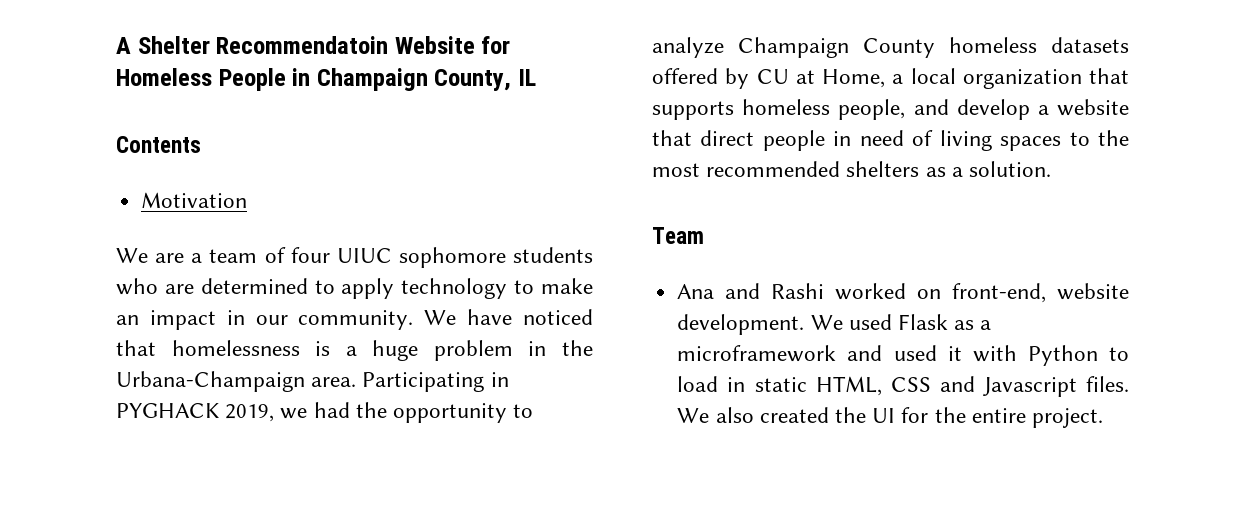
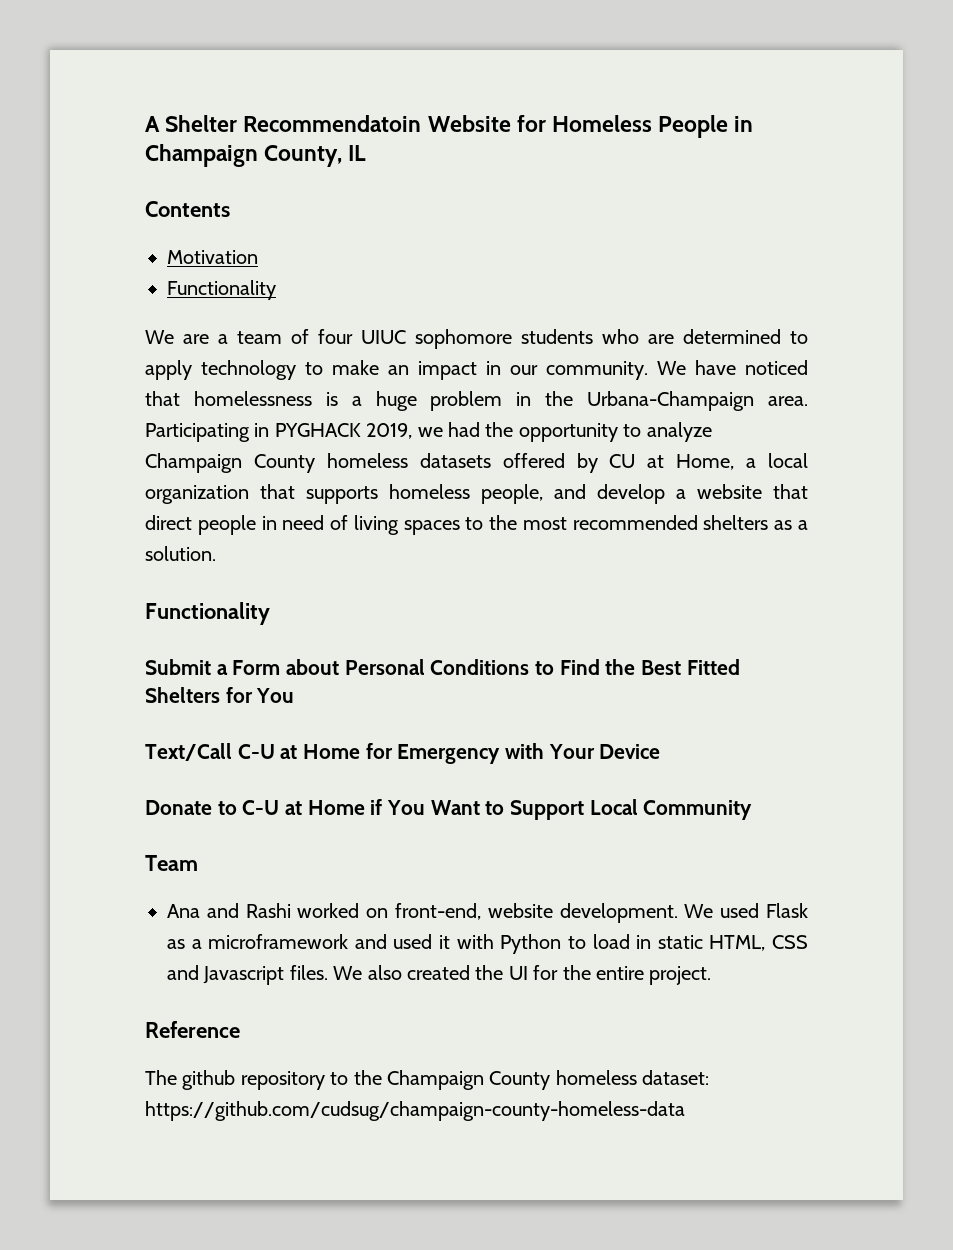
  Motivation
+ Functionality
  Participating in PYGHACK 2019, we had the opportunity to analyze Champaign County homeless datasets offered by CU at Home, a local organization that supports homeless people, and develop a website that direct people in need of living spaces to the most recommended shelters as a solution.
+ Functionality
+ Submit a Form about Personal Conditions to Find the Best Fitted Shelters for You
+ Text/Call C-U at Home for Emergency with Your Device
+ Donate to C-U at Home if You Want to Support Local Community
+ Reference
+ The github repository to the Champaign County homeless dataset: https://github.com/cudsug/champaign-county-homeless-data

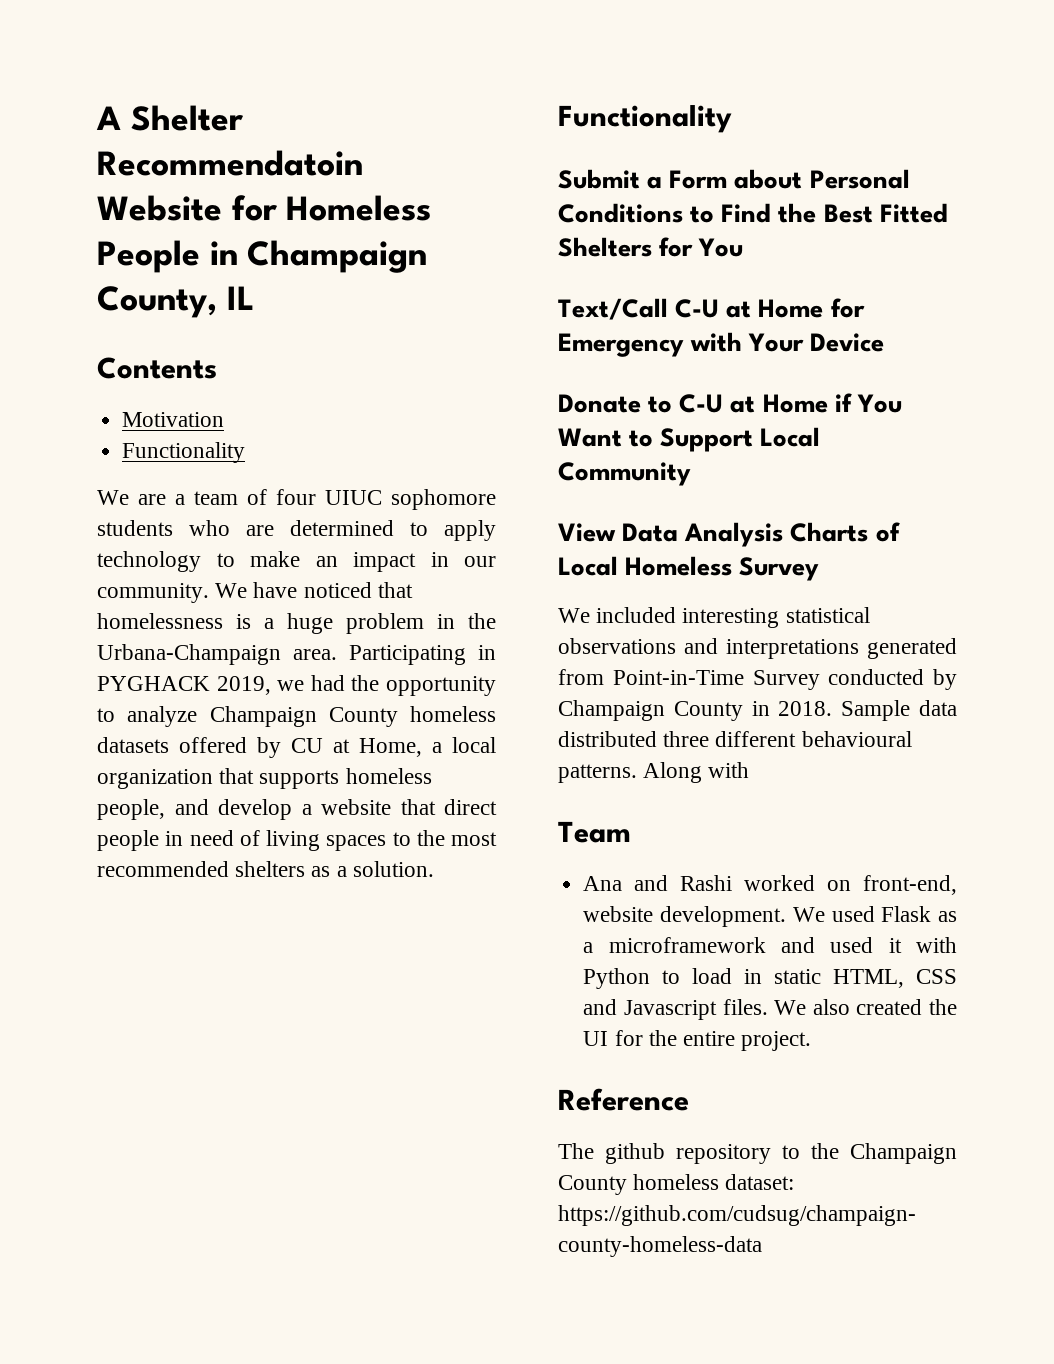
+ View Data Analysis Charts of Local Homeless Survey
+ We included interesting statistical observations and interpretations generated from Point-in-Time Survey conducted by Champaign County in 2018. Sample data distributed three different behavioural patterns. Along with

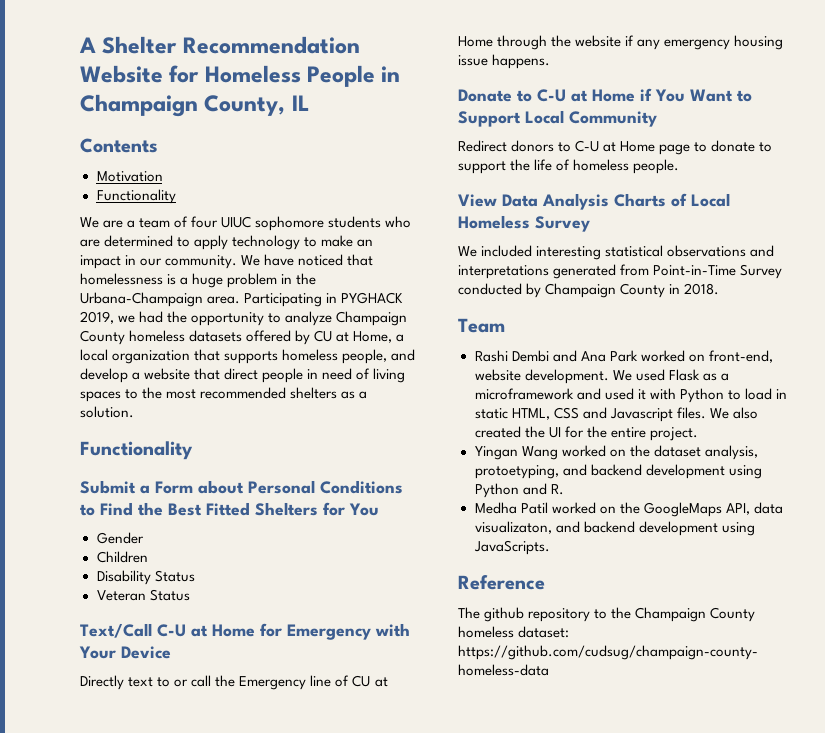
- A Shelter Recommendatoin Website for Homeless People in Champaign County, IL
+ A Shelter Recommendation Website for Homeless People in Champaign County, IL
+ Gender
+ Children
+ Disability Status
+ Veteran Status
+ Directly text to or call the Emergency line of CU at Home through the website if any emergency housing issue happens.
+ Redirect donors to C-U at Home page to donate to support the life of homeless people.
- We included interesting statistical observations and interpretations generated from Point-in-Time Survey conducted by Champaign County in 2018. Sample data distributed three different behavioural patterns. Along with
+ We included interesting statistical observations and interpretations generated from Point-in-Time Survey conducted by Champaign County in 2018.
  Team
- Ana and Rashi worked on front-end, website development.
+ Rashi Dembi and Ana Park worked on front-end, website development.
+ Yingan Wang worked on the dataset analysis, protoetyping, and backend development using Python and R.
+ Medha Patil worked on the GoogleMaps API, data visualizaton, and backend development using JavaScripts.

